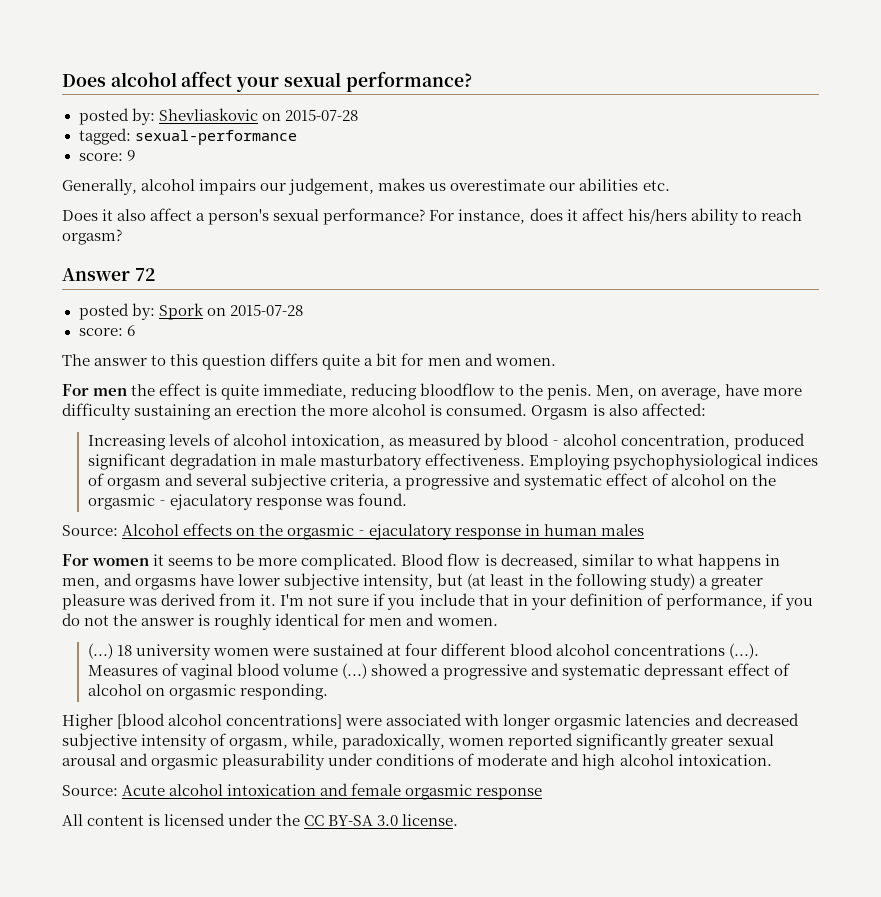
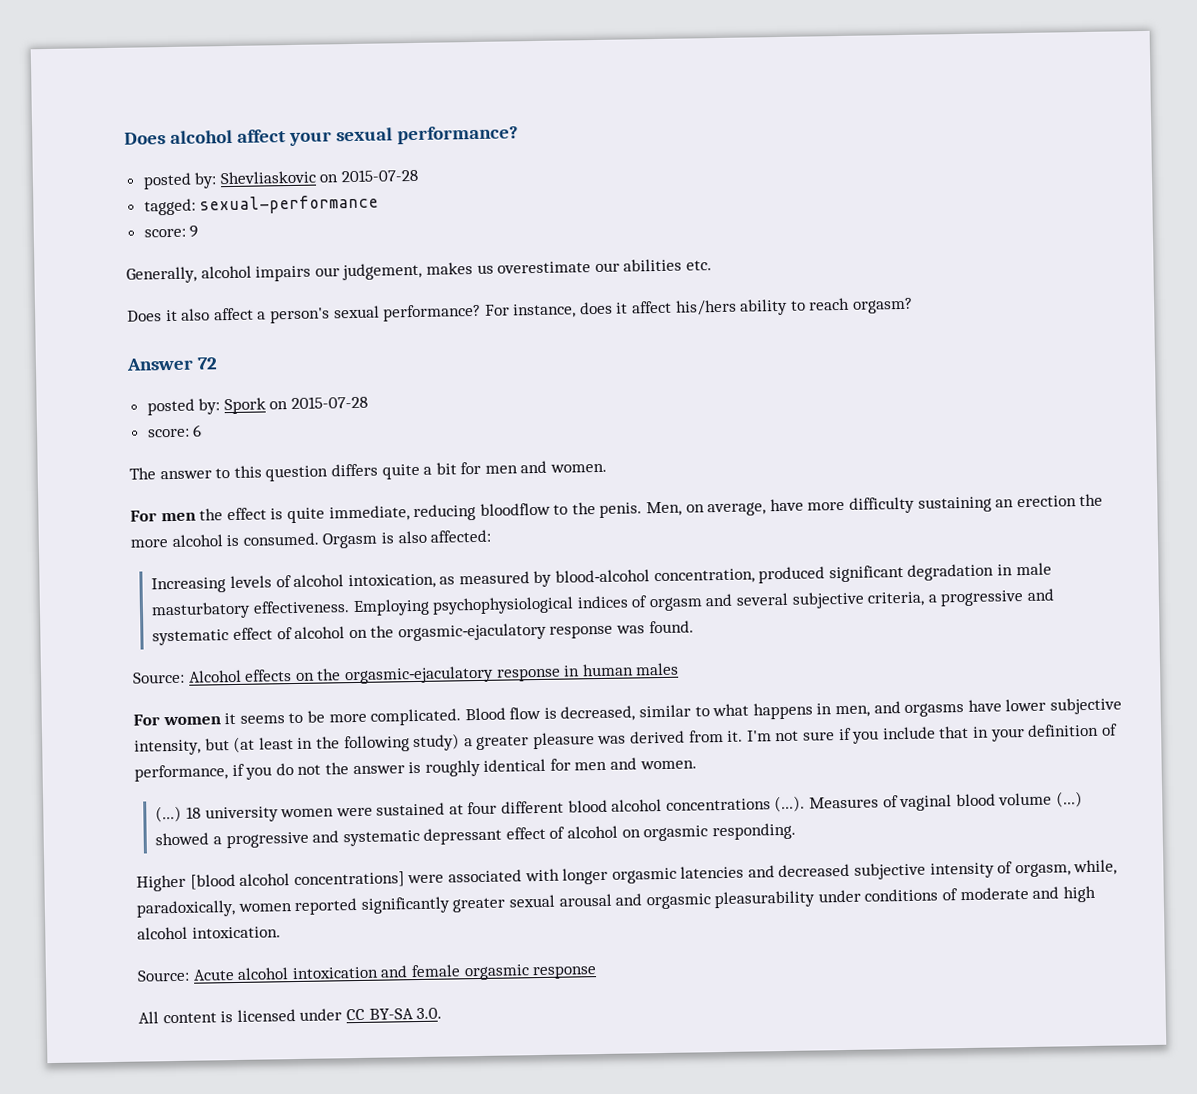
- All content is licensed under the CC BY-SA 3.0 license.
+ All content is licensed under CC BY-SA 3.0.

